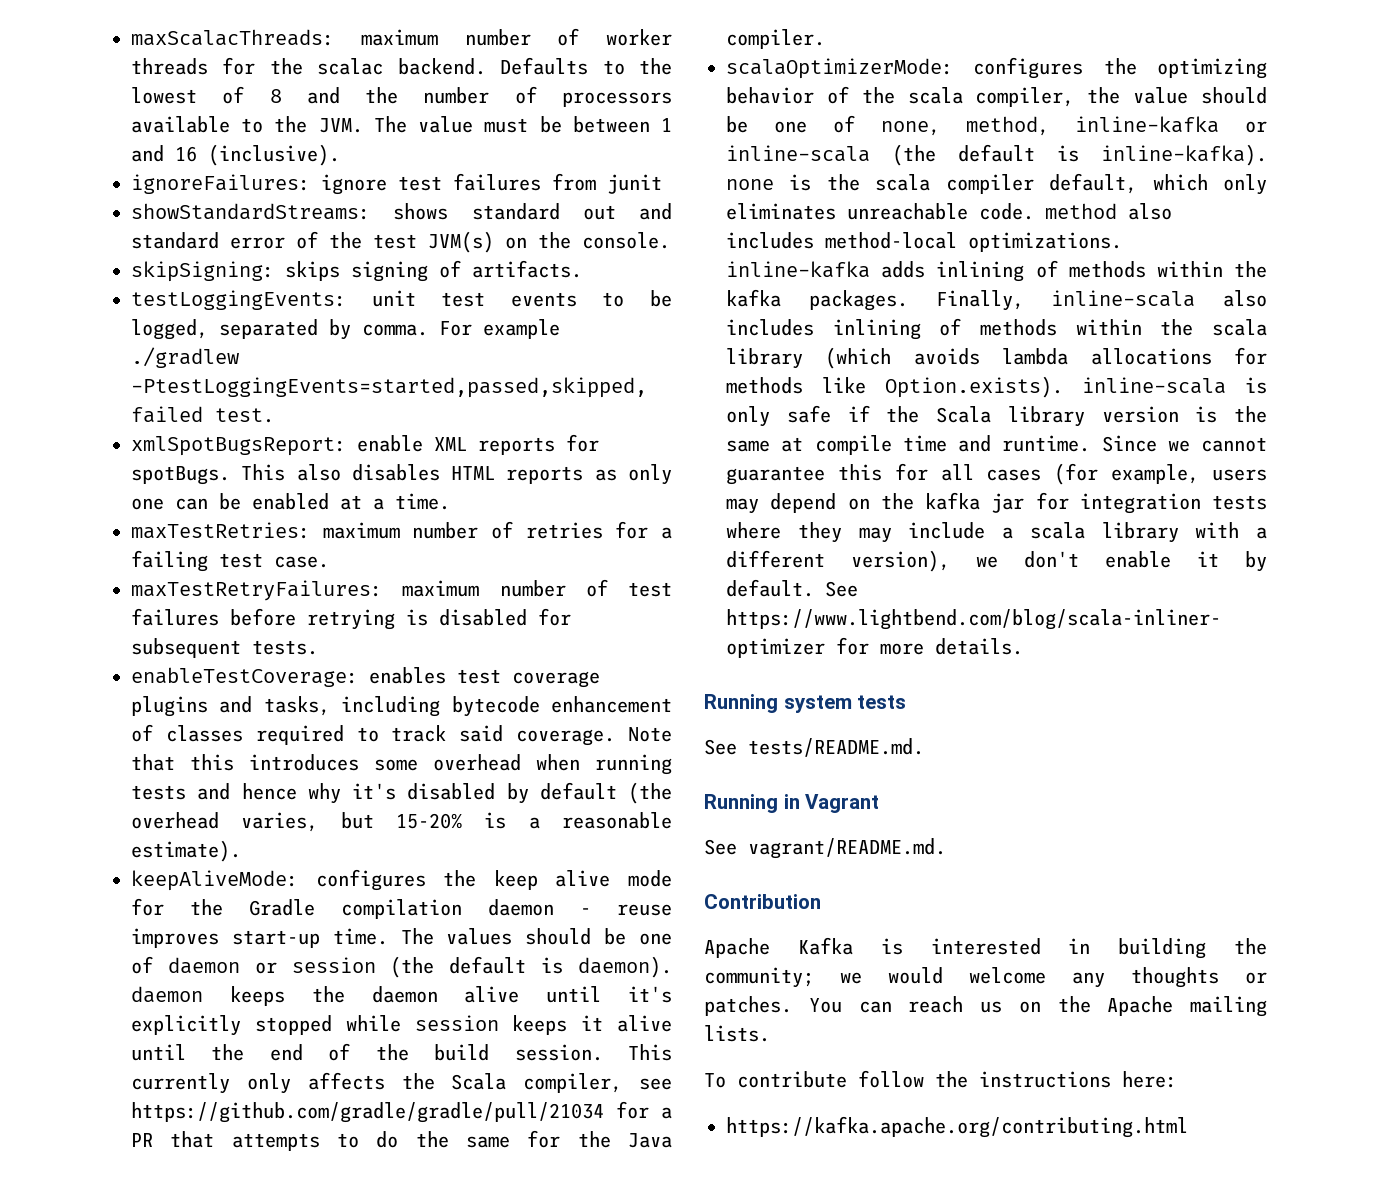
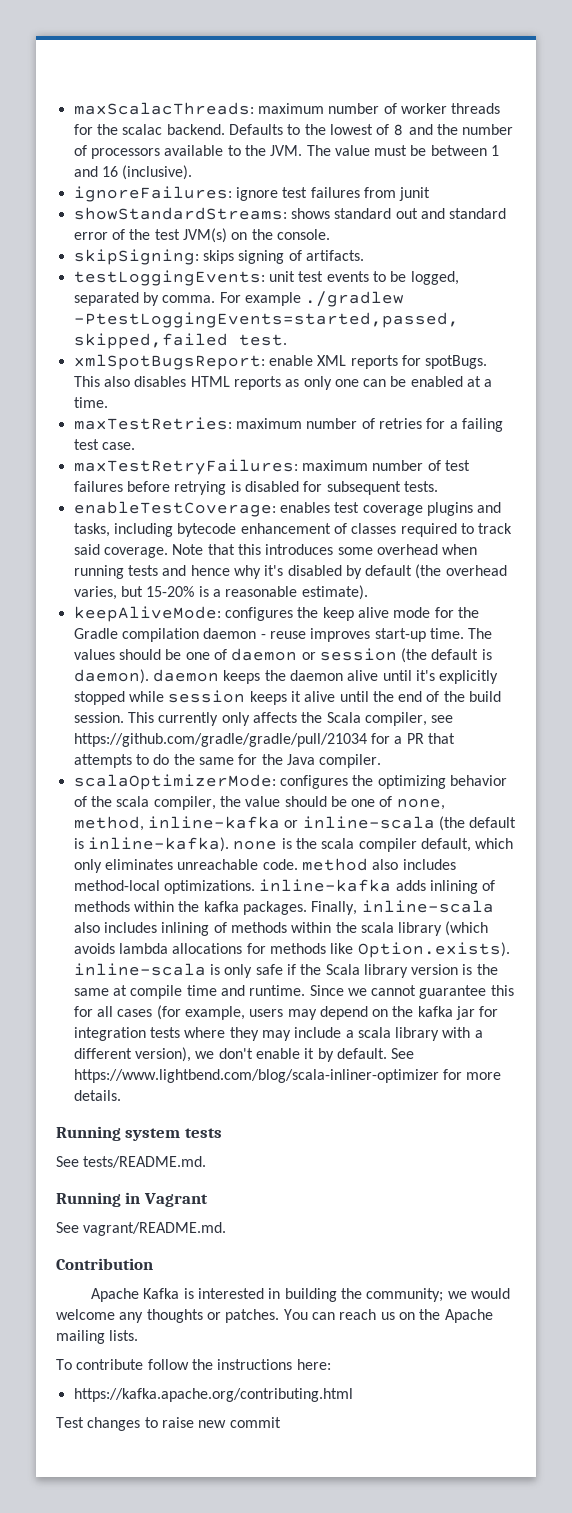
+ Test changes to raise new commit

